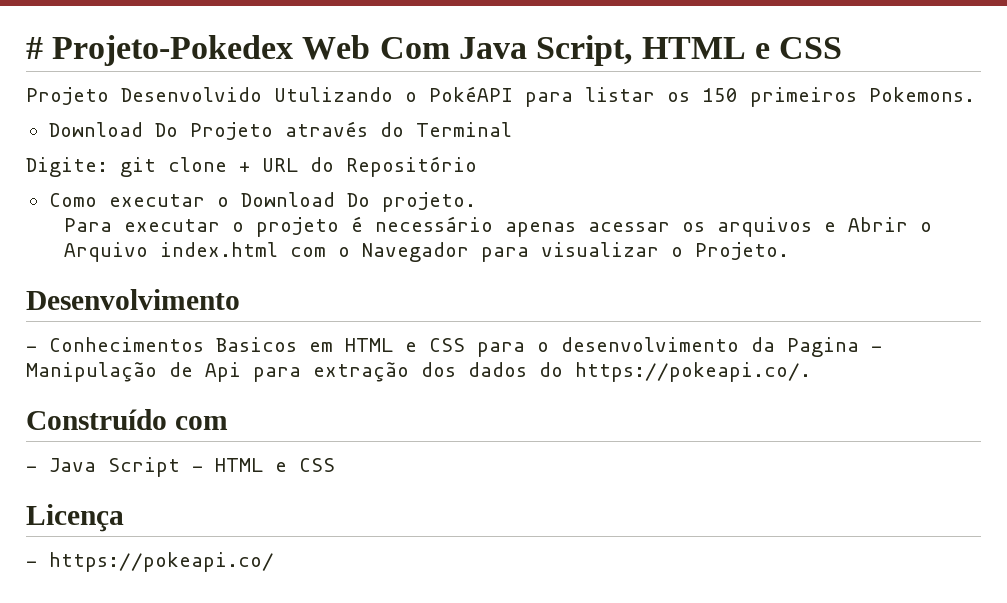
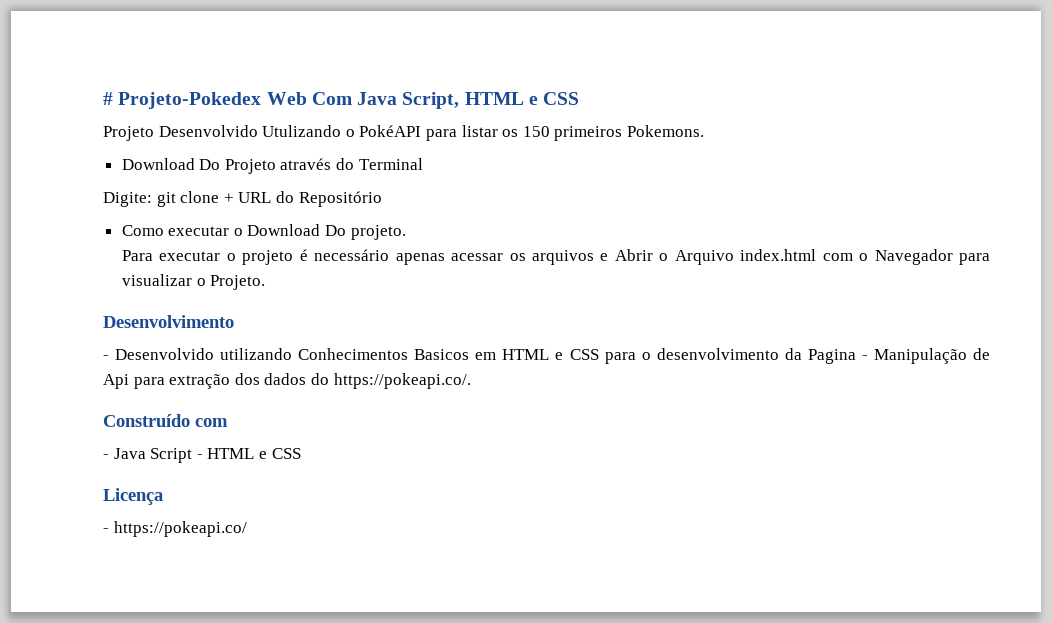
- - Conhecimentos Basicos em HTML e CSS para o desenvolvimento da Pagina - Manipulação de Api para extração dos dados do https://pokeapi.co/.
+ - Desenvolvido utilizando Conhecimentos Basicos em HTML e CSS para o desenvolvimento da Pagina - Manipulação de Api para extração dos dados do https://pokeapi.co/.

